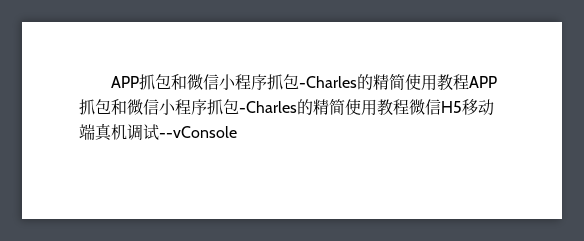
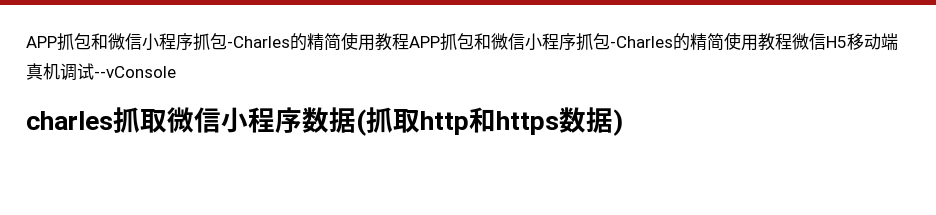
+ charles抓取微信小程序数据(抓取http和https数据)

